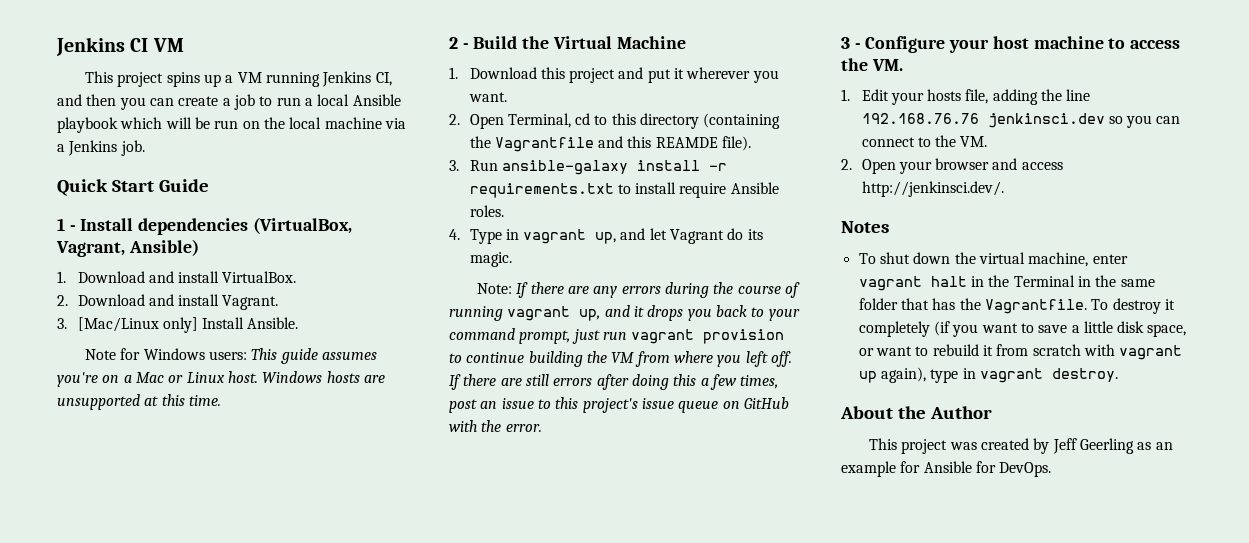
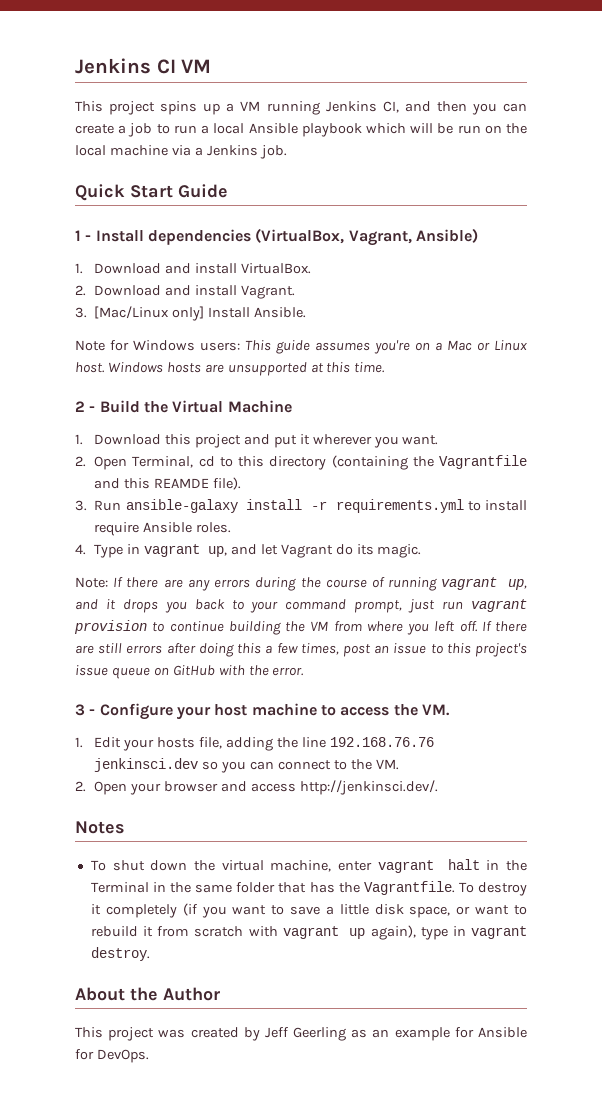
- 3. Run ansible-galaxy install -r requirements.txt to install require Ansible roles.
+ 3. Run ansible-galaxy install -r requirements.yml to install require Ansible roles.

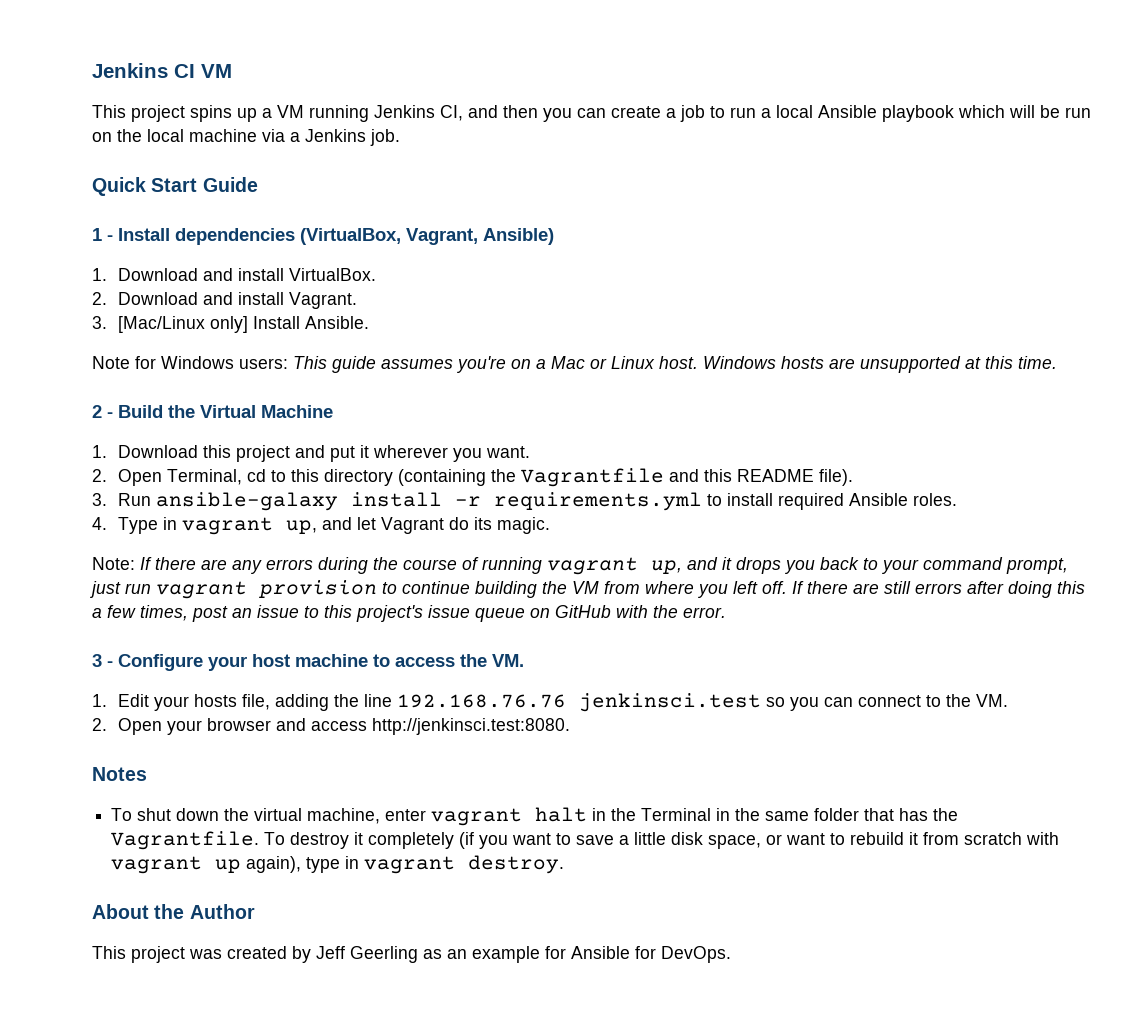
- 2. Open Terminal, cd to this directory (containing the Vagrantfile and this REAMDE file).
+ 2. Open Terminal, cd to this directory (containing the Vagrantfile and this README file).
- 3. Run ansible-galaxy install -r requirements.yml to install require Ansible roles.
+ 3. Run ansible-galaxy install -r requirements.yml to install required Ansible roles.
- 1. Edit your hosts file, adding the line 192.168.76.76 jenkinsci.dev so you can connect to the VM.
+ 1. Edit your hosts file, adding the line 192.168.76.76 jenkinsci.test so you can connect to the VM.
- 2. Open your browser and access http://jenkinsci.dev/.
+ 2. Open your browser and access http://jenkinsci.test:8080.

